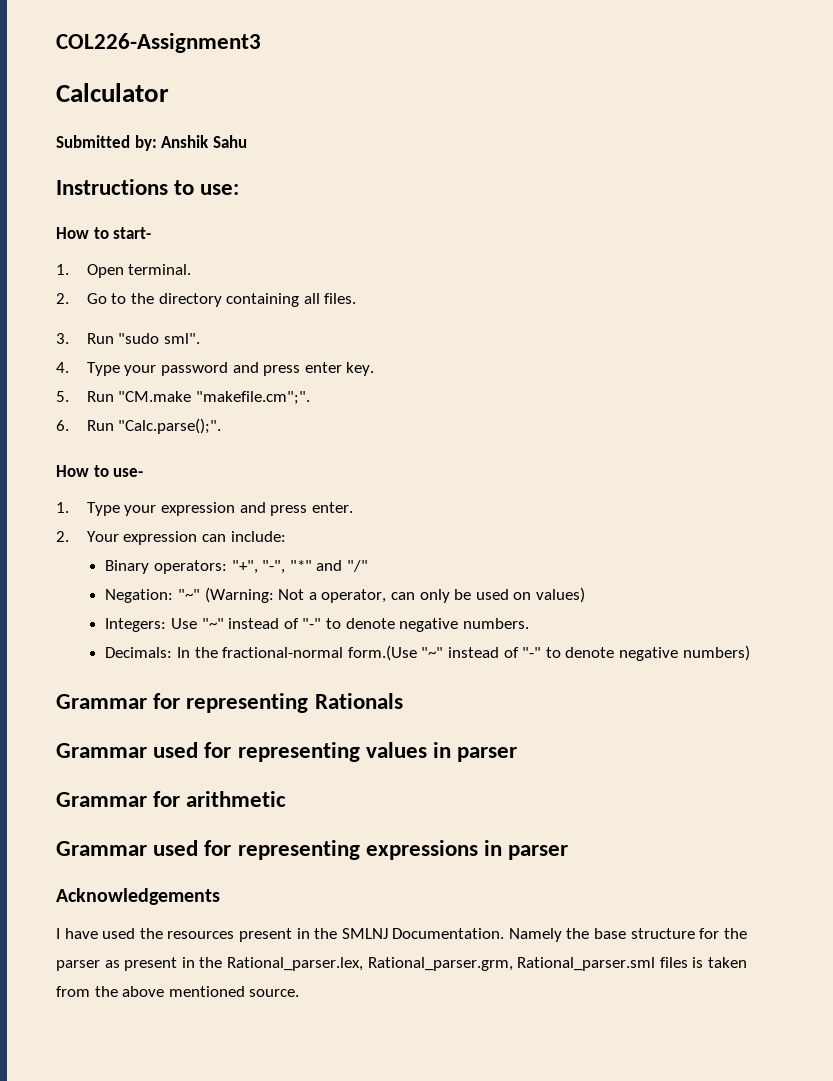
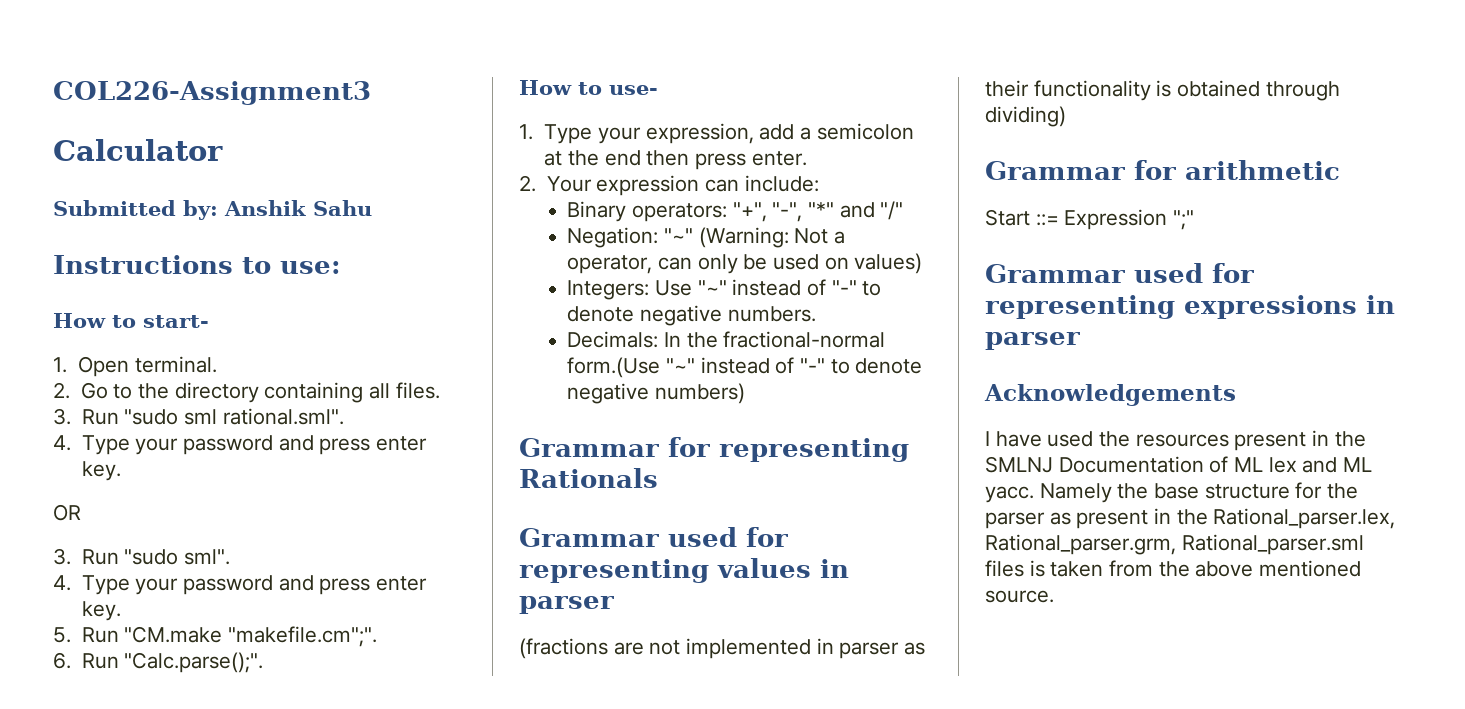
+ 3. Run "sudo sml rational.sml".
+ 4. Type your password and press enter key.
+ OR
- 1. Type your expression and press enter.
+ 1. Type your expression, add a semicolon at the end then press enter.
+ (fractions are not implemented in parser as their functionality is obtained through dividing)
+ Start ::= Expression ";"
- I have used the resources present in the SMLNJ Documentation.
+ I have used the resources present in the SMLNJ Documentation of ML lex and ML yacc.

